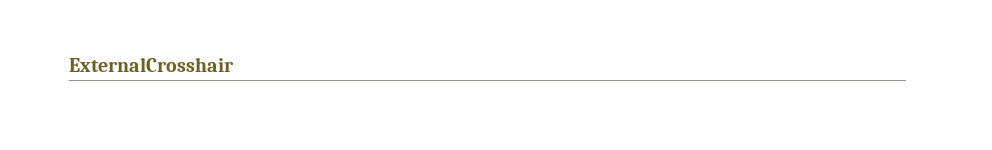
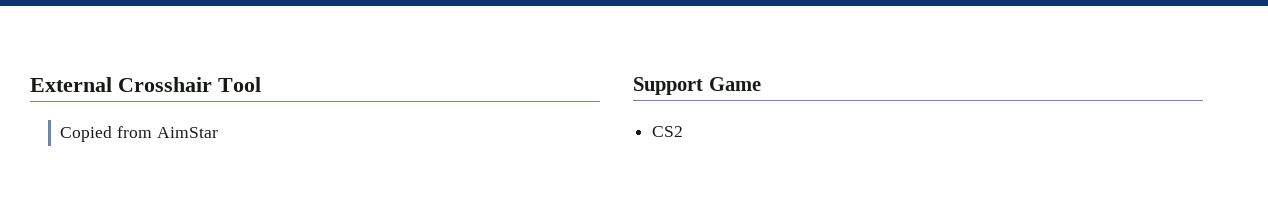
- ExternalCrosshair
+ External Crosshair Tool
+ Copied from AimStar
+ Support Game
+ CS2

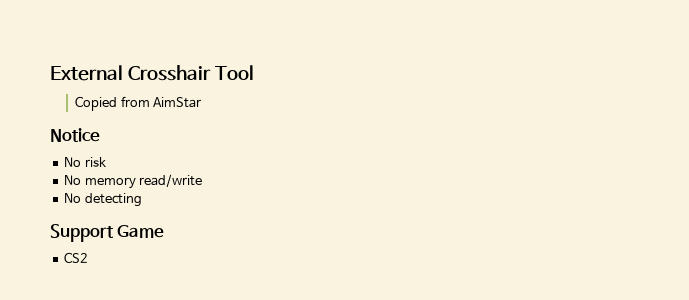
+ Notice
+ No risk
+ No memory read/write
+ No detecting

